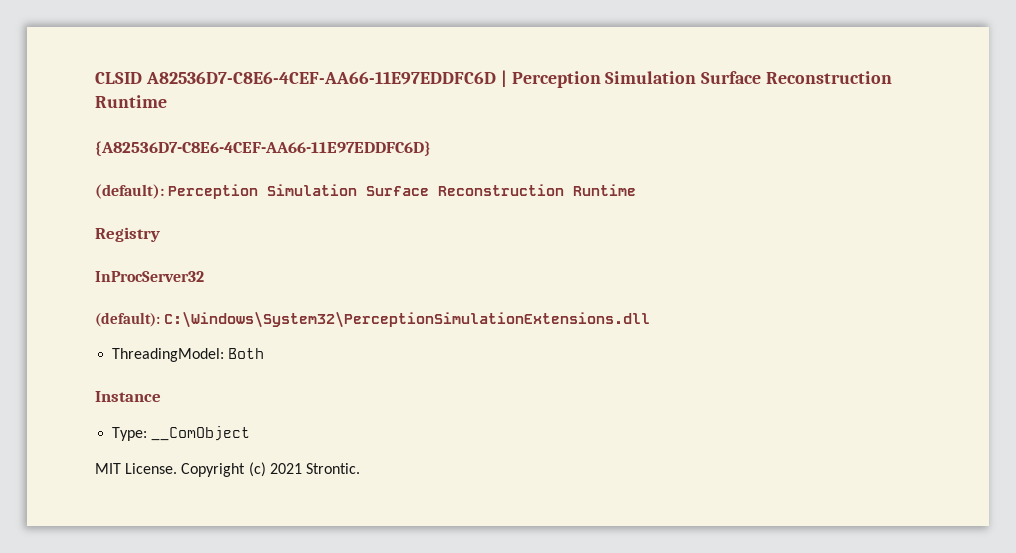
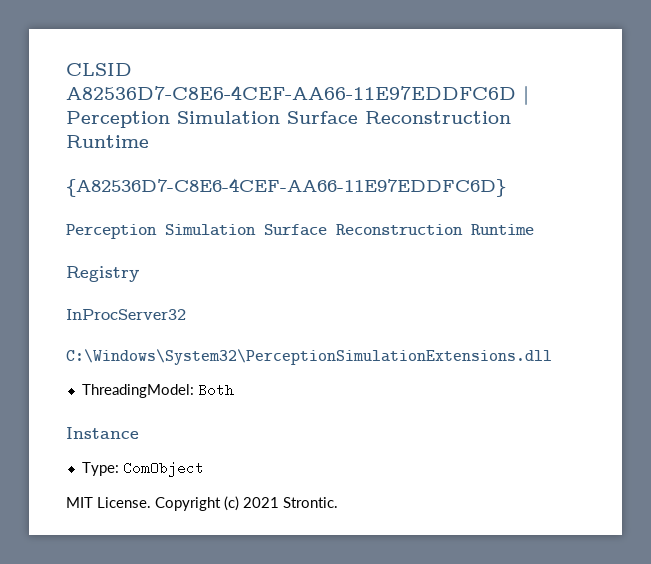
  {A82536D7-C8E6-4CEF-AA66-11E97EDDFC6D}
- (default): Perception Simulation Surface Reconstruction Runtime
+ Perception Simulation Surface Reconstruction Runtime
- (default): C:\Windows\System32\PerceptionSimulationExtensions.dll
+ C:\Windows\System32\PerceptionSimulationExtensions.dll
- Type: __ComObject
+ Type: ComObject

